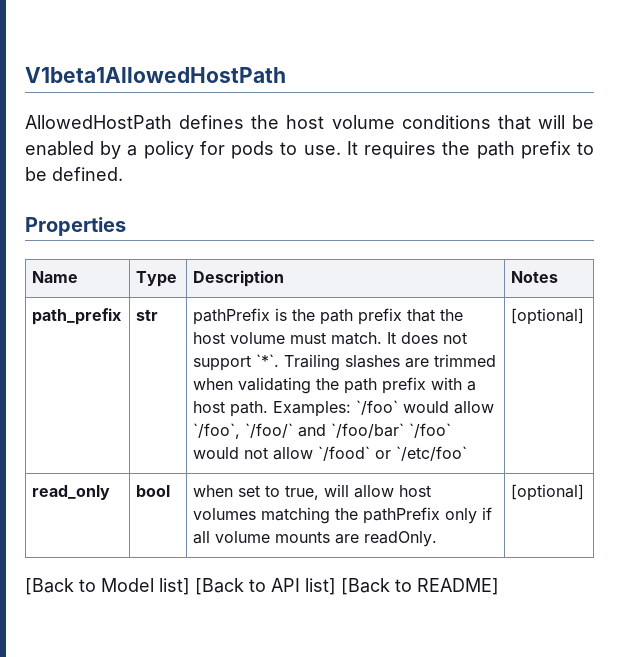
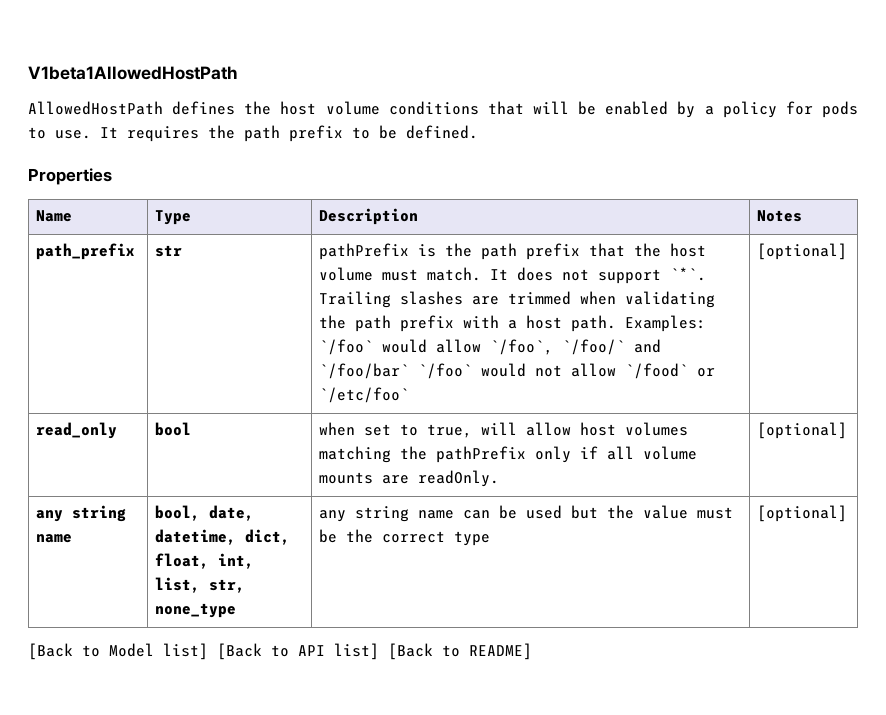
+ any string name | bool, date, datetime, dict, float, int, list, str, none_type | any string name can be used but the value must be the correct type | [optional]

